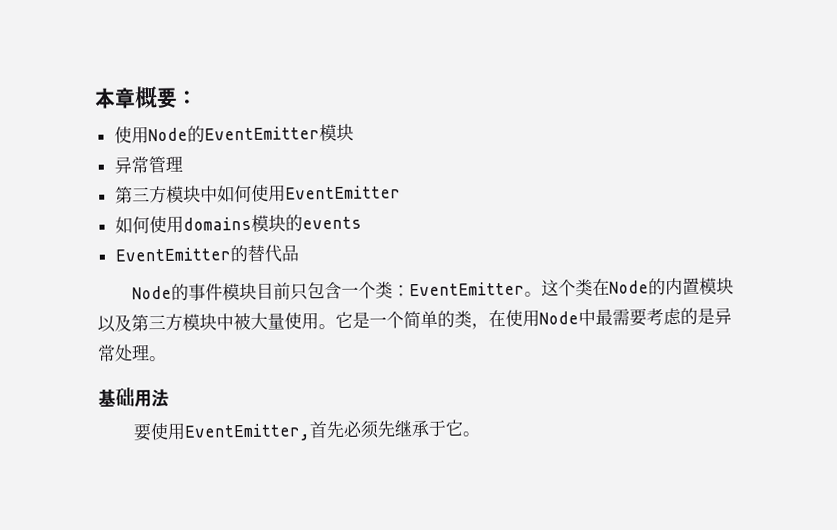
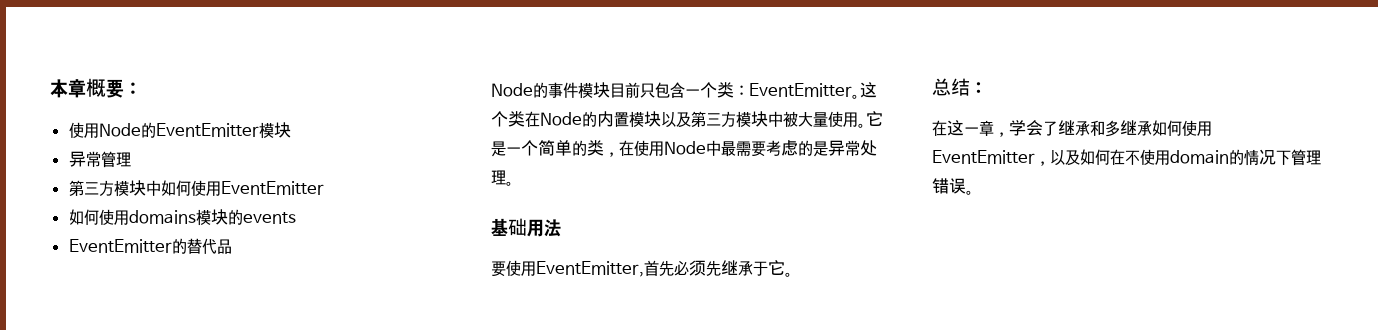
+ 总结：
+ 在这一章，学会了继承和多继承如何使用EventEmitter，以及如何在不使用domain的情况下管理错误。

